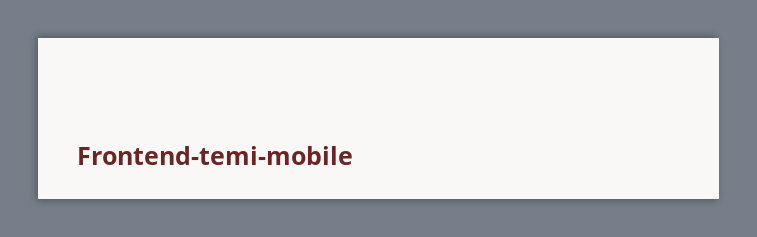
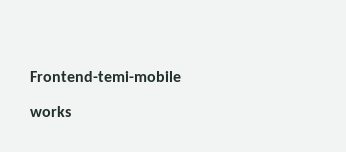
+ works

